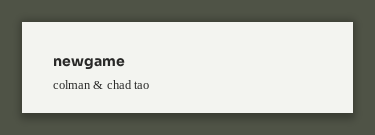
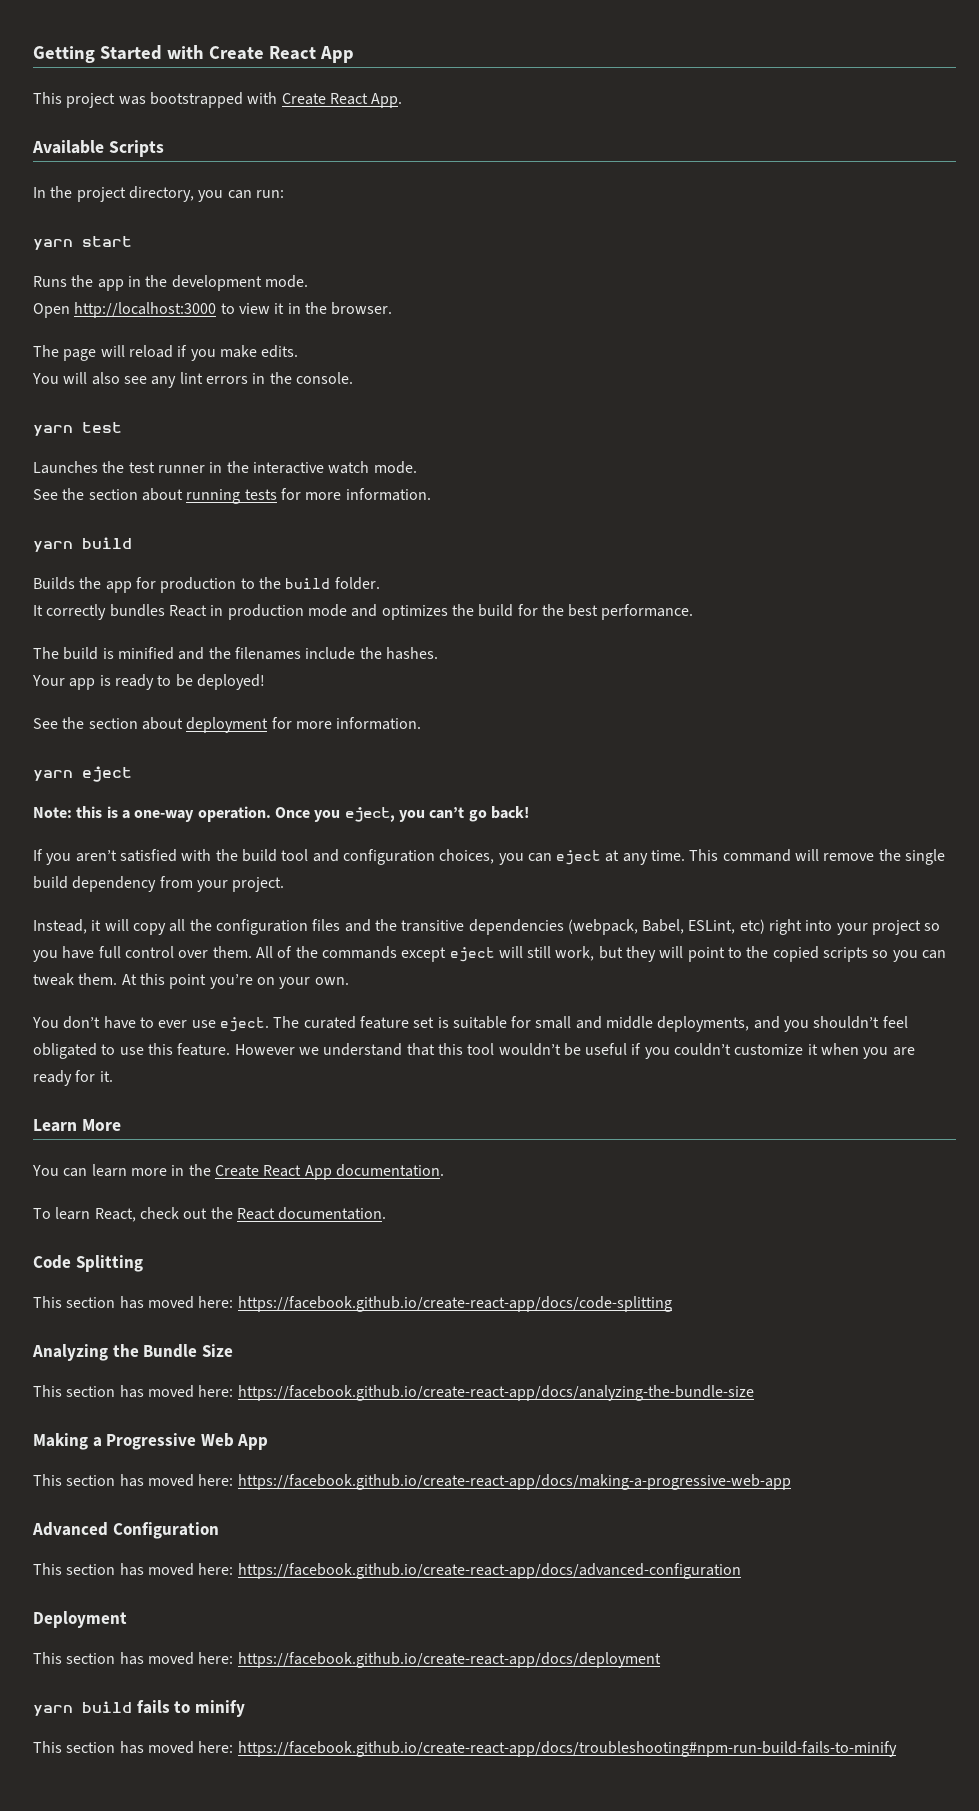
- newgame
- colman & chad tao
+ Getting Started with Create React App
+ This project was bootstrapped with Create React App.
+ Available Scripts
+ In the project directory, you can run:
+ yarn start
+ Runs the app in the development mode.
+ Open http://localhost:3000 to view it in the browser.
+ The page will reload if you make edits.
+ You will also see any lint errors in the console.
+ yarn test
+ Launches the test runner in the interactive watch mode.
+ See the section about running tests for more information.
+ yarn build
+ Builds the app for production to the build folder.
+ It correctly bundles React in production mode and optimizes the build for the best performance.
+ The build is minified and the filenames include the hashes.
+ Your app is ready to be deployed!
+ See the section about deployment for more information.
+ yarn eject
+ Note: this is a one-way operation. Once you eject, you can’t go back!
+ If you aren’t satisfied with the build tool and configuration choices, you can eject at any time. This command will remove the single build dependency from your project.
+ Instead, it will copy all the configuration files and the transitive dependencies (webpack, Babel, ESLint, etc) right into your project so you have full control over them. All of the commands except eject will still work, but they will point to the copied scripts so you can tweak them. At this point you’re on your own.
+ You don’t have to ever use eject. The curated feature set is suitable for small and middle deployments, and you shouldn’t feel obligated to use this feature. However we understand that this tool wouldn’t be useful if you couldn’t customize it when you are ready for it.
+ Learn More
+ You can learn more in the Create React App documentation.
+ To learn React, check out the React documentation.
+ Code Splitting
+ This section has moved here: https://facebook.github.io/create-react-app/docs/code-splitting
+ Analyzing the Bundle Size
+ This section has moved here: https://facebook.github.io/create-react-app/docs/analyzing-the-bundle-size
+ Making a Progressive Web App
+ This section has moved here: https://facebook.github.io/create-react-app/docs/making-a-progressive-web-app
+ Advanced Configuration
+ This section has moved here: https://facebook.github.io/create-react-app/docs/advanced-configuration
+ Deployment
+ This section has moved here: https://facebook.github.io/create-react-app/docs/deployment
+ yarn build fails to minify
+ This section has moved here: https://facebook.github.io/create-react-app/docs/troubleshooting#npm-run-build-fails-to-minify

